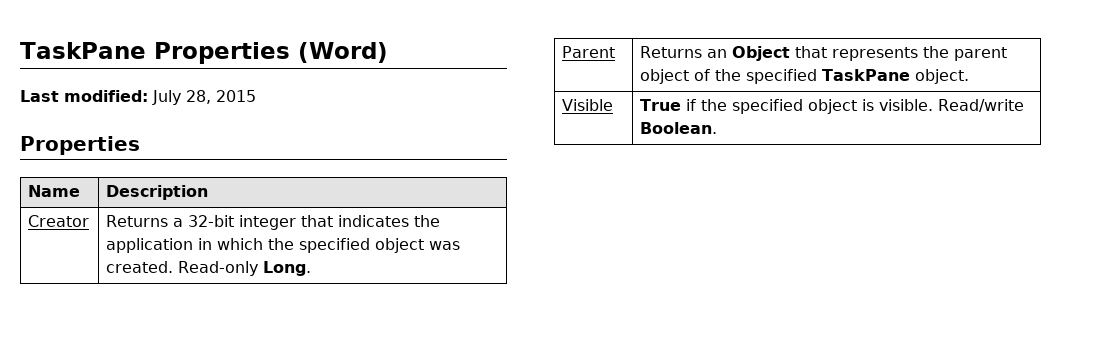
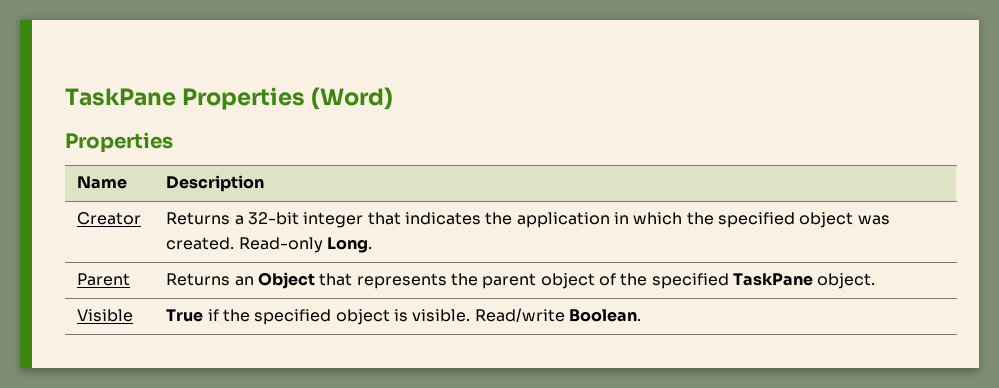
- Last modified: July 28, 2015

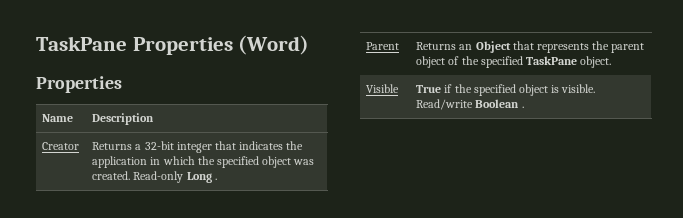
- Creator | Returns a 32-bit integer that indicates the application in which the specified object was created. Read-only Long.
+ Creator | Returns a 32-bit integer that indicates the application in which the specified object was created. Read-only Long .
- Visible | True if the specified object is visible. Read/write Boolean.
+ Visible | True if the specified object is visible. Read/write Boolean .

